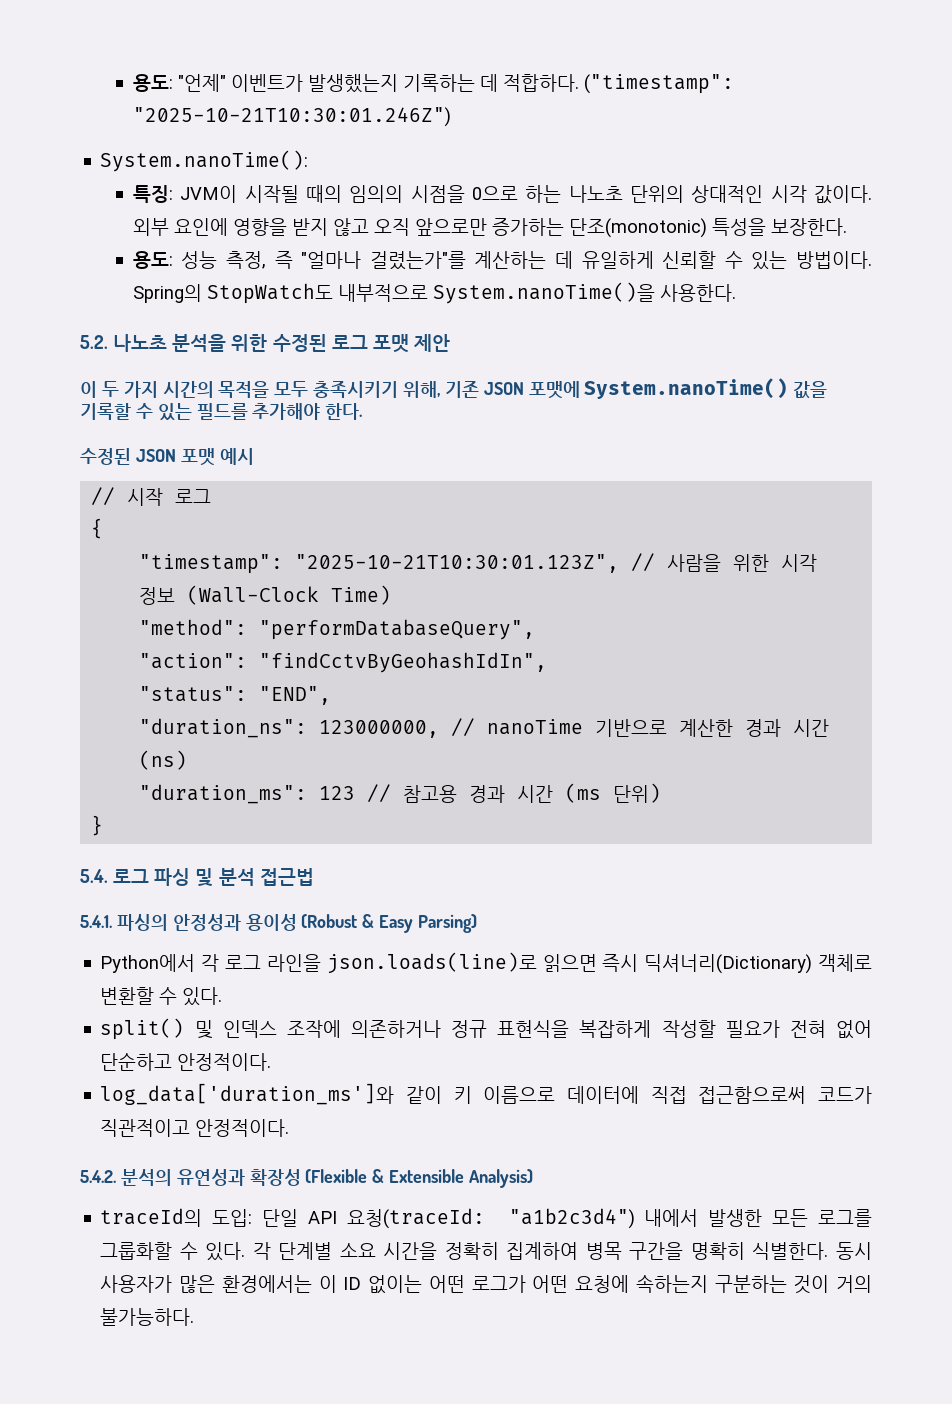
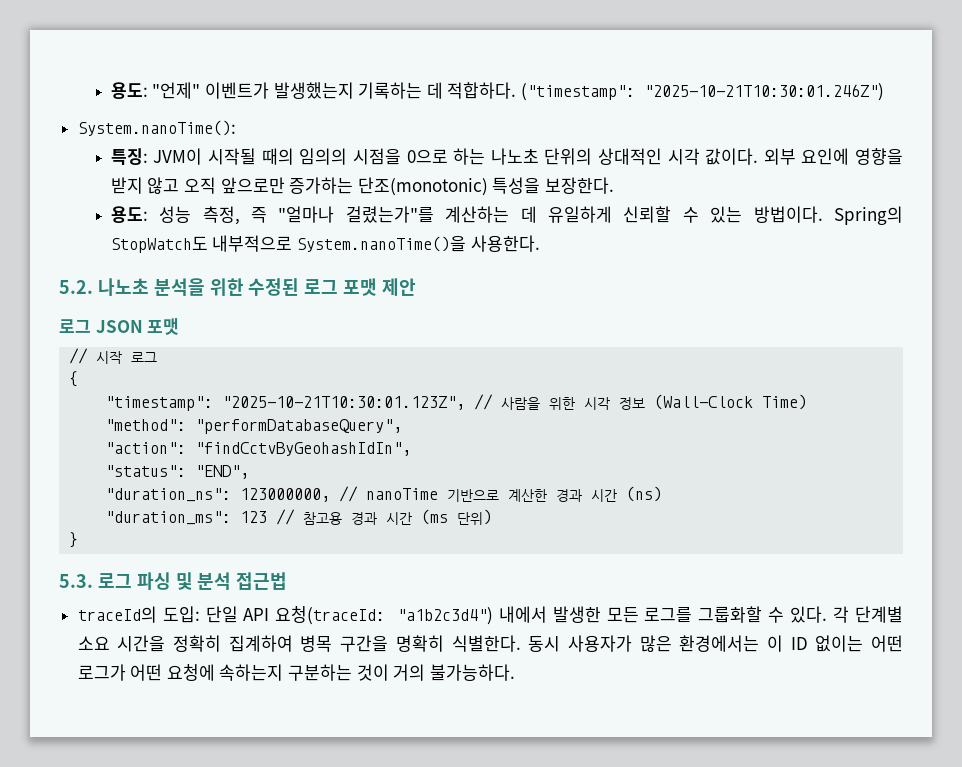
- 이 두 가지 시간의 목적을 모두 충족시키기 위해, 기존 JSON 포맷에 System.nanoTime() 값을 기록할 수 있는 필드를 추가해야 한다.
- 수정된 JSON 포맷 예시
+ 로그 JSON 포맷
- 5.4. 로그 파싱 및 분석 접근법
+ 5.3. 로그 파싱 및 분석 접근법
- 5.4.1. 파싱의 안정성과 용이성 (Robust & Easy Parsing)
- Python에서 각 로그 라인을 json.loads(line)로 읽으면 즉시 딕셔너리(Dictionary) 객체로 변환할 수 있다.
- split() 및 인덱스 조작에 의존하거나 정규 표현식을 복잡하게 작성할 필요가 전혀 없어 단순하고 안정적이다.
- log_data['duration_ms']와 같이 키 이름으로 데이터에 직접 접근함으로써 코드가 직관적이고 안정적이다.
- 5.4.2. 분석의 유연성과 확장성 (Flexible & Extensible Analysis)

